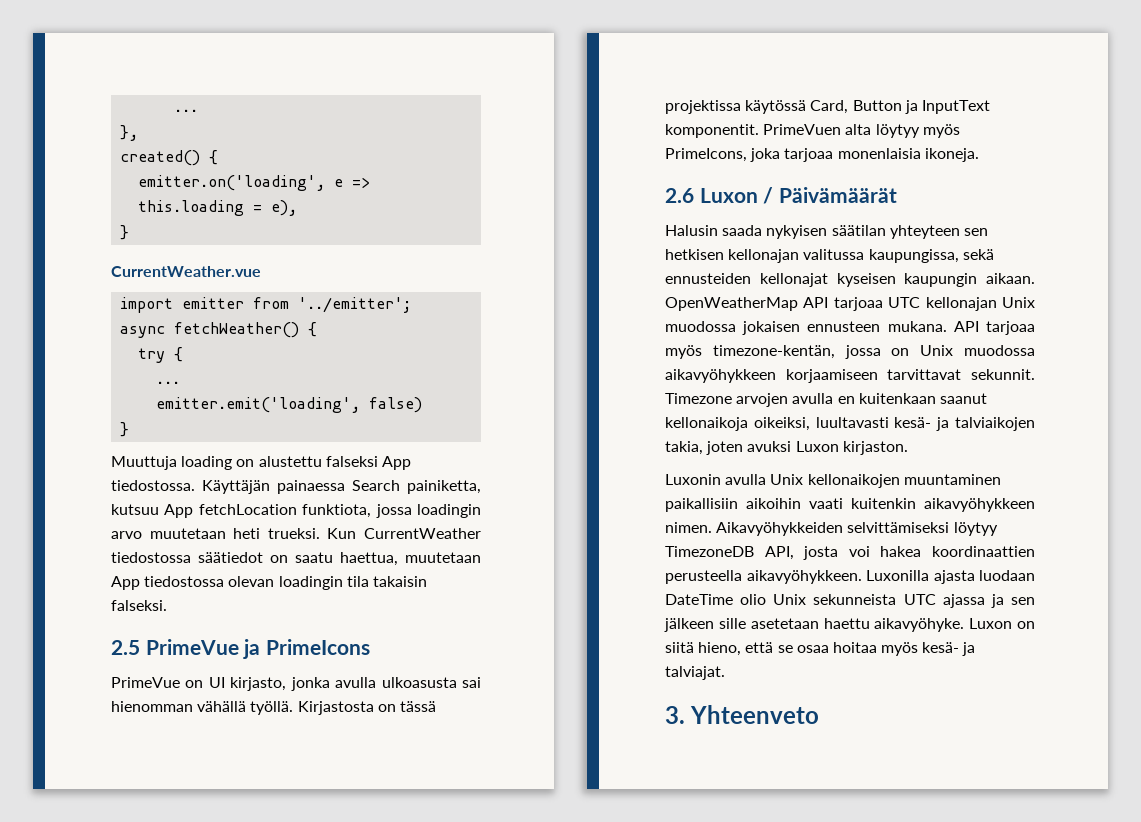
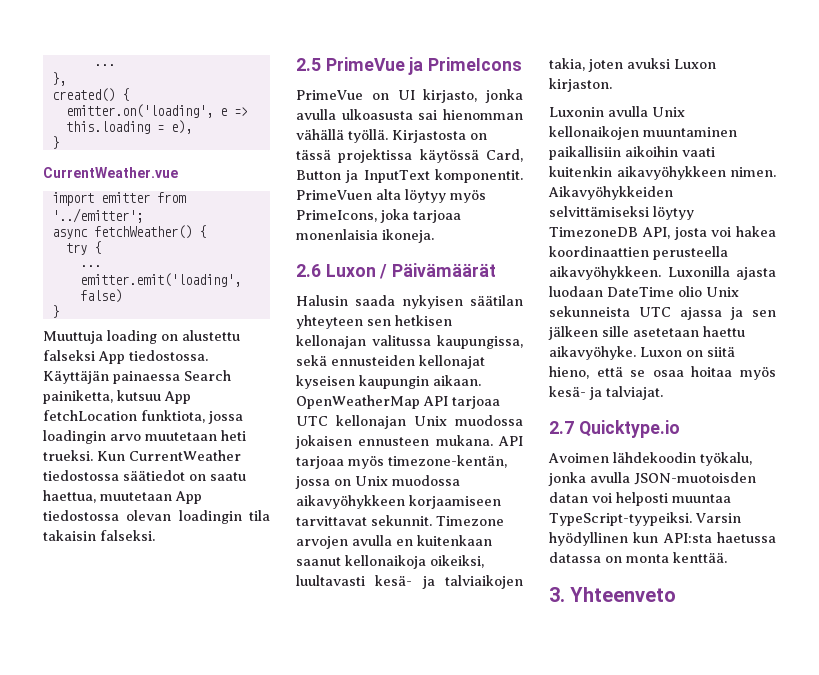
+ 2.7 Quicktype.io
+ Avoimen lähdekoodin työkalu, jonka avulla JSON-muotoisden datan voi helposti muuntaa TypeScript-tyypeiksi. Varsin hyödyllinen kun API:sta haetussa datassa on monta kenttää.

